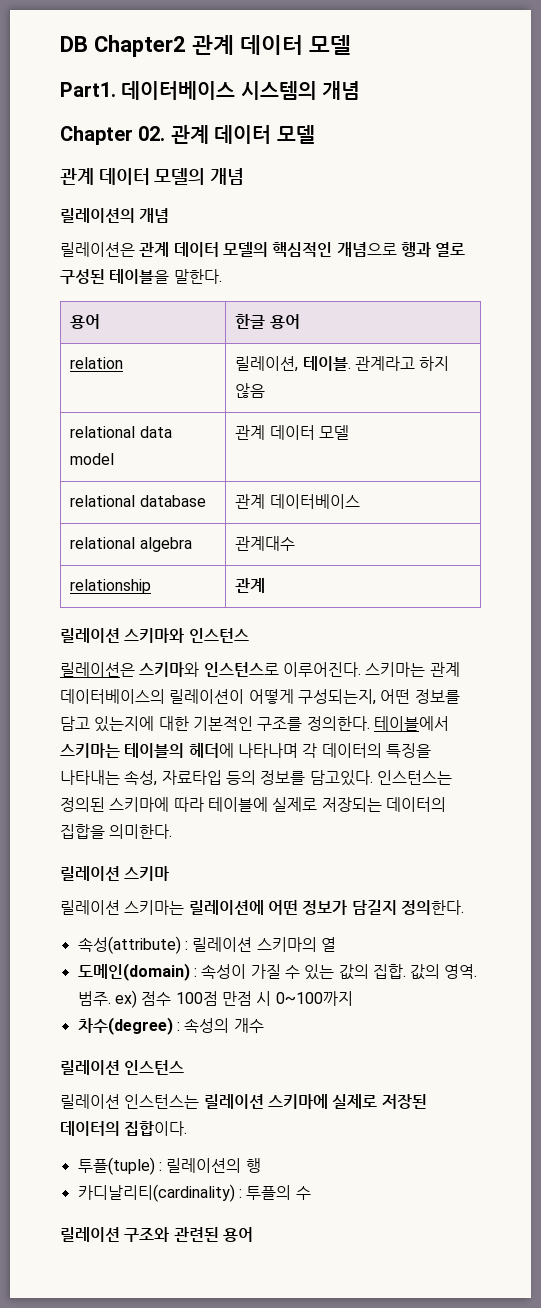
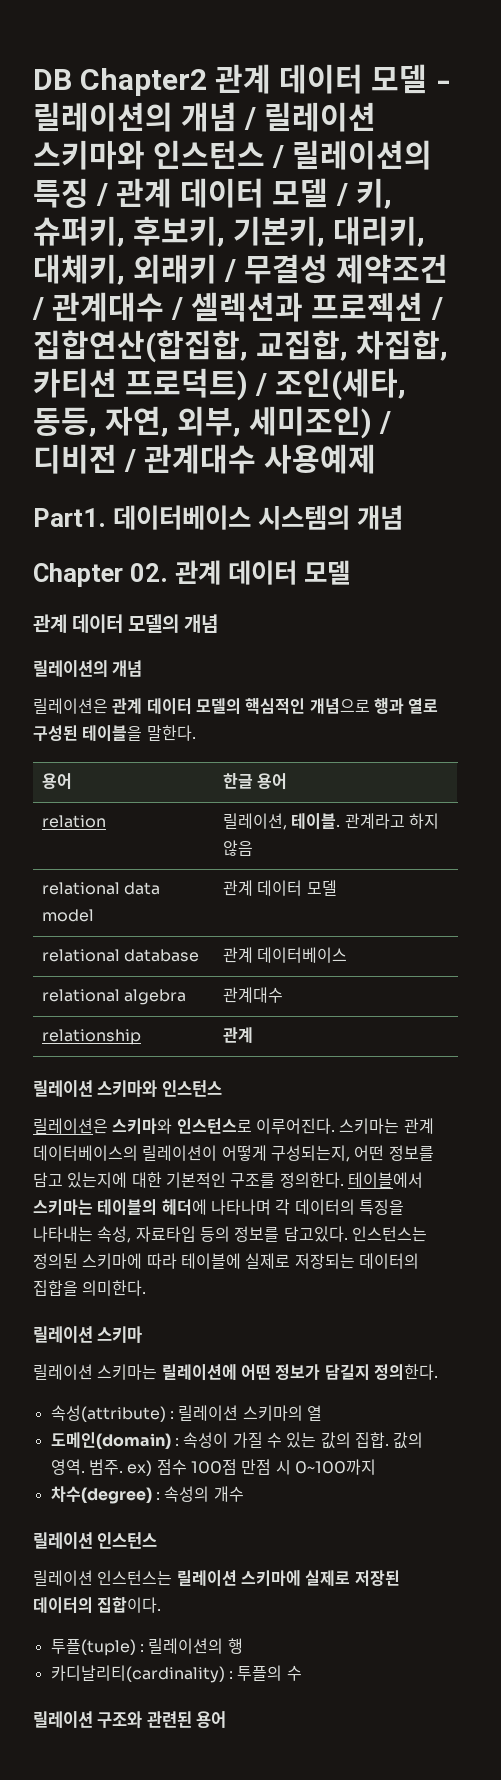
- DB Chapter2 관계 데이터 모델
+ DB Chapter2 관계 데이터 모델 - 릴레이션의 개념 / 릴레이션 스키마와 인스턴스 / 릴레이션의 특징 / 관계 데이터 모델 / 키, 슈퍼키, 후보키, 기본키, 대리키, 대체키, 외래키 / 무결성 제약조건 / 관계대수 / 셀렉션과 프로젝션 / 집합연산(합집합, 교집합, 차집합, 카티션 프로덕트) / 조인(세타, 동등, 자연, 외부, 세미조인) / 디비전 / 관계대수 사용예제

